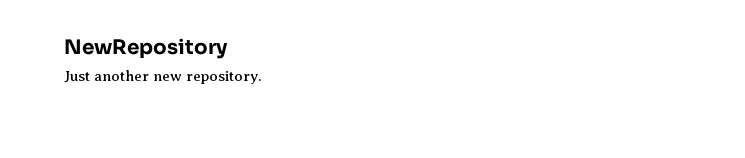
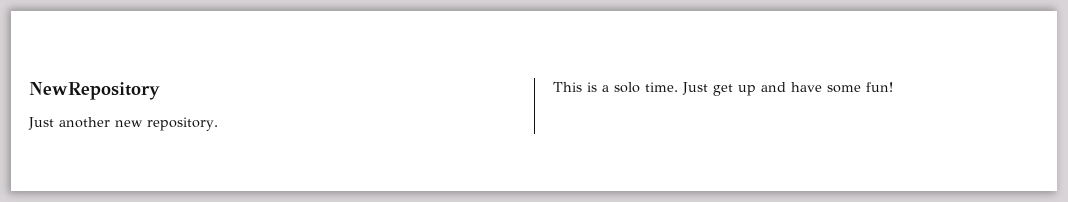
+ This is a solo time. Just get up and have some fun!

